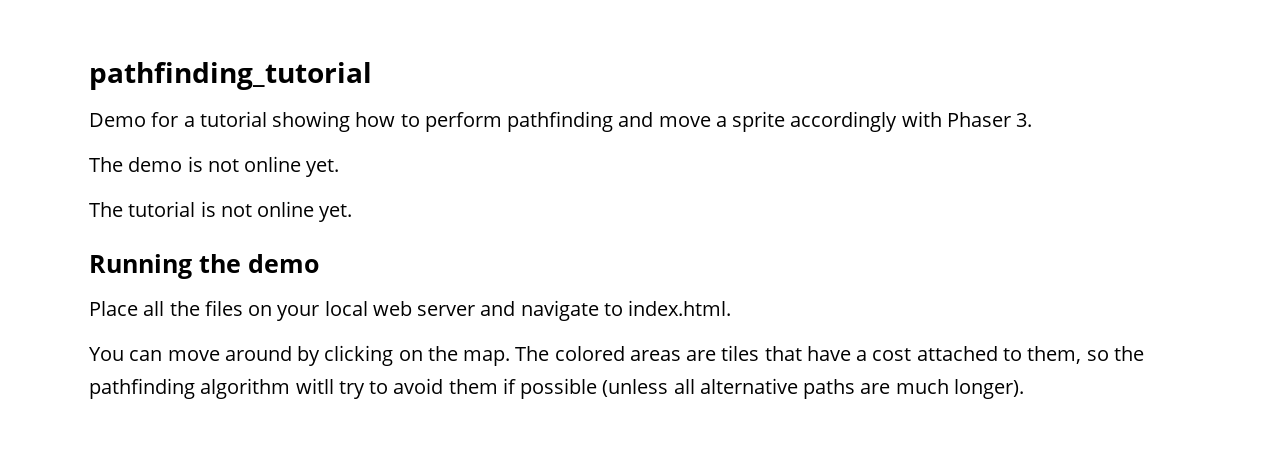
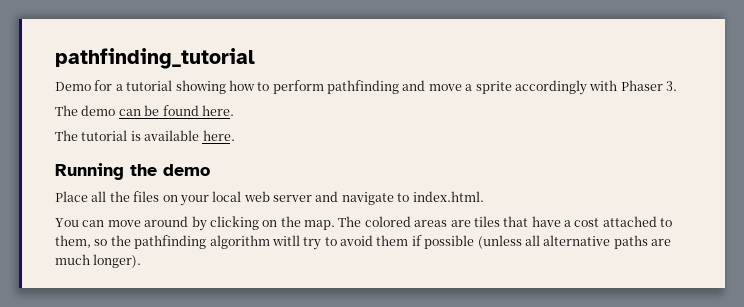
- The demo is not online yet.
+ The demo can be found here.
- The tutorial is not online yet.
+ The tutorial is available here.

